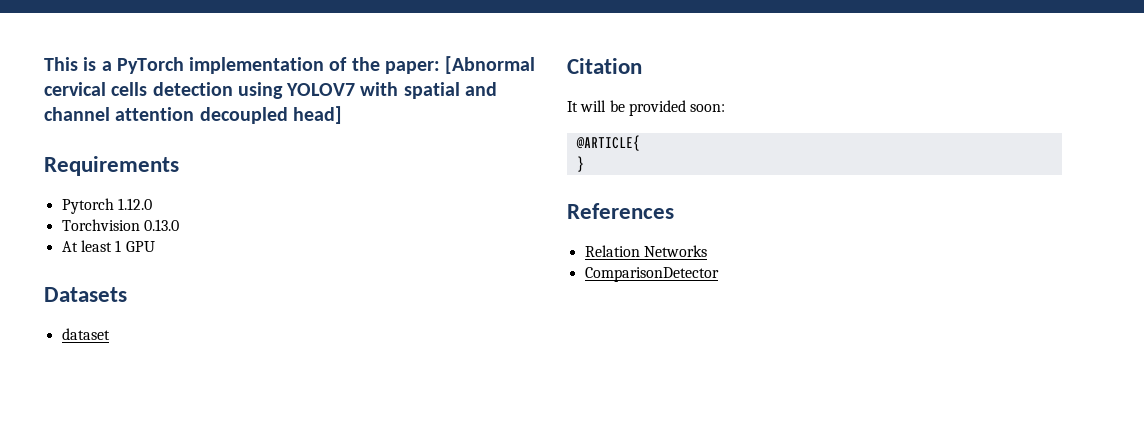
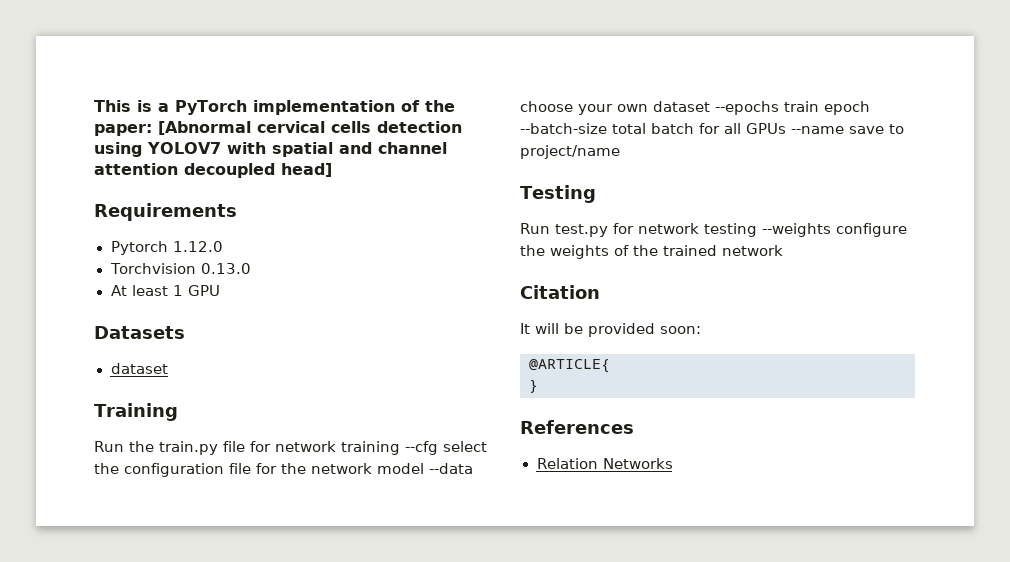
+ Training
+ Run the train.py file for network training --cfg select the configuration file for the network model --data choose your own dataset --epochs train epoch --batch-size total batch for all GPUs --name save to project/name
+ Testing
+ Run test.py for network testing --weights configure the weights of the trained network
- ComparisonDetector

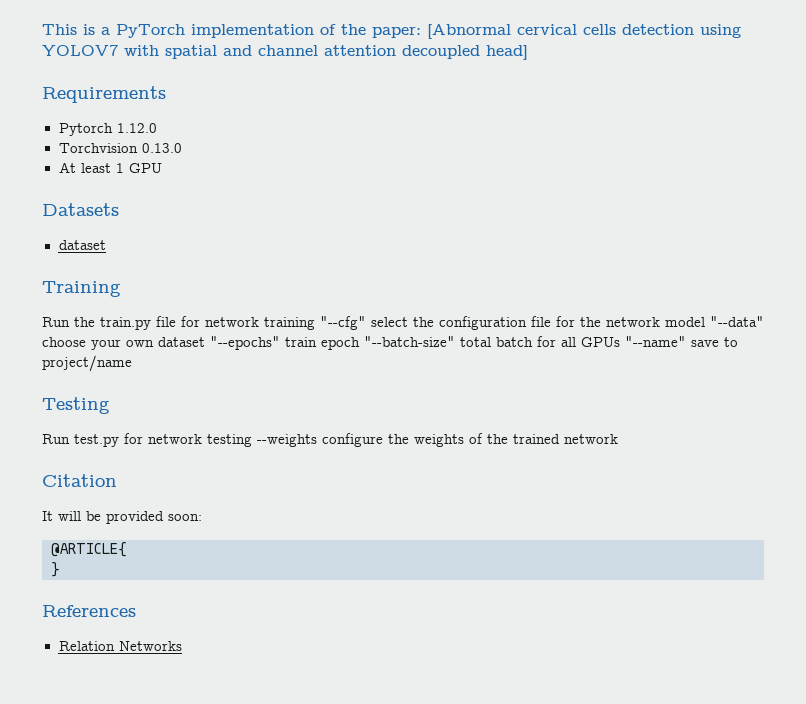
- Run the train.py file for network training --cfg select the configuration file for the network model --data choose your own dataset --epochs train epoch --batch-size total batch for all GPUs --name save to project/name
+ Run the train.py file for network training "--cfg" select the configuration file for the network model "--data" choose your own dataset "--epochs" train epoch "--batch-size" total batch for all GPUs "--name" save to project/name

